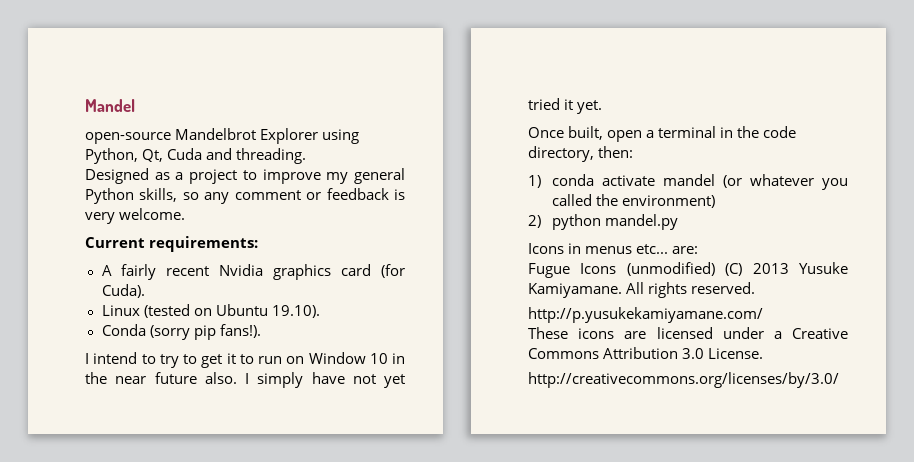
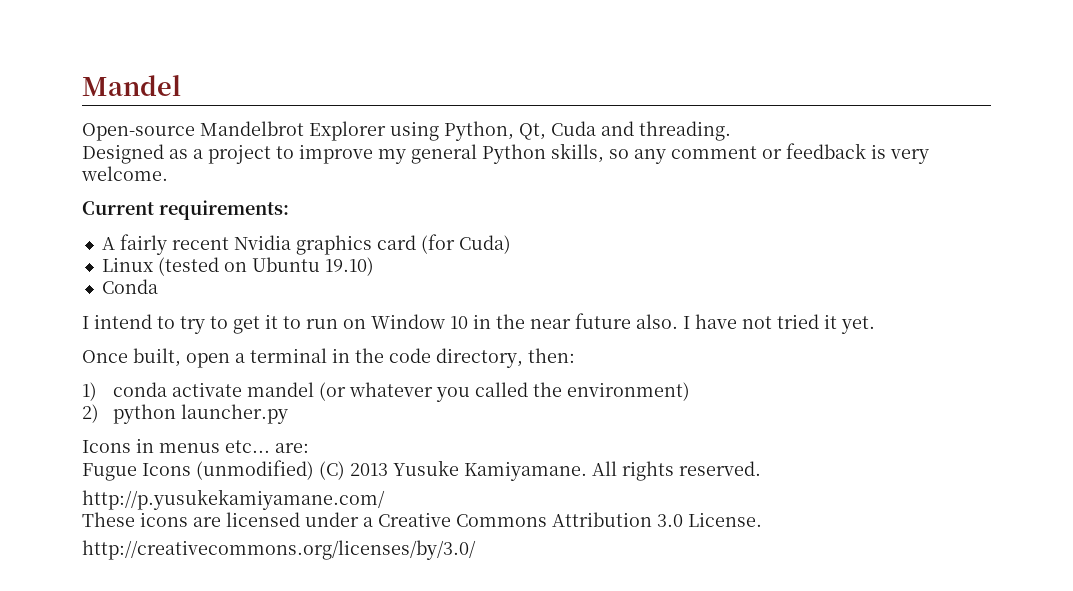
- open-source Mandelbrot Explorer using Python, Qt, Cuda and threading.
+ Open-source Mandelbrot Explorer using Python, Qt, Cuda and threading.
- A fairly recent Nvidia graphics card (for Cuda).
+ A fairly recent Nvidia graphics card (for Cuda)
- Linux (tested on Ubuntu 19.10).
+ Linux (tested on Ubuntu 19.10)
- Conda (sorry pip fans!).
+ Conda
- I simply have not yet tried it yet.
+ I have not tried it yet.
- 2) python mandel.py
+ 2) python launcher.py

